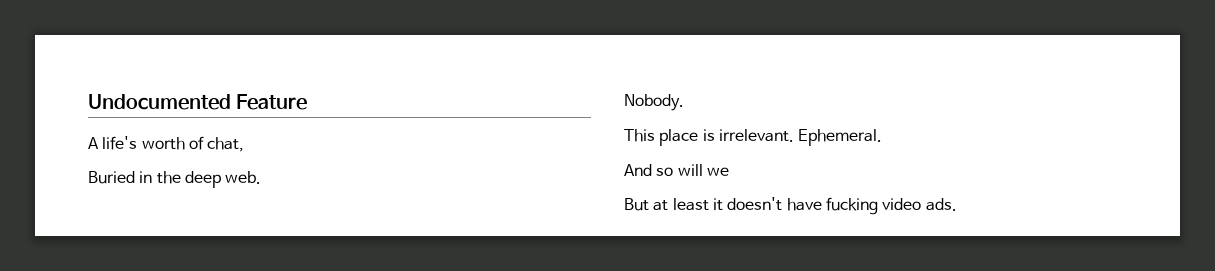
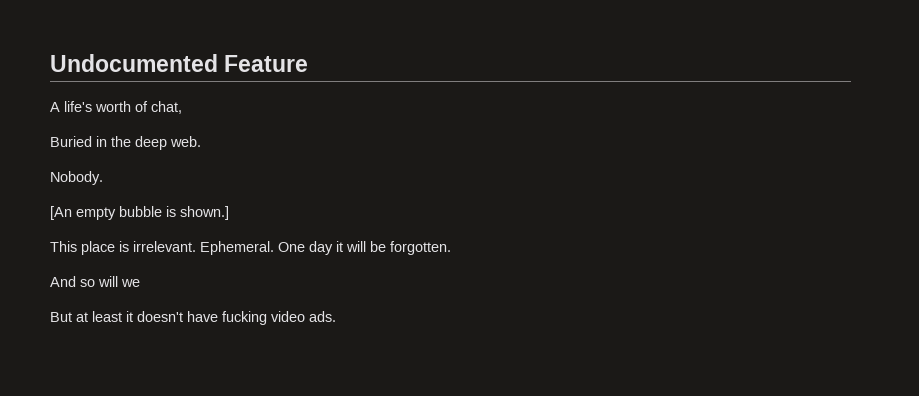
+ [An empty bubble is shown.]
+ One day it will be forgotten.

